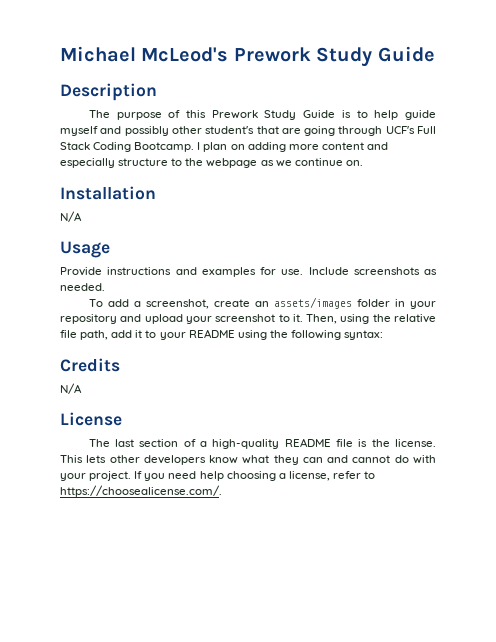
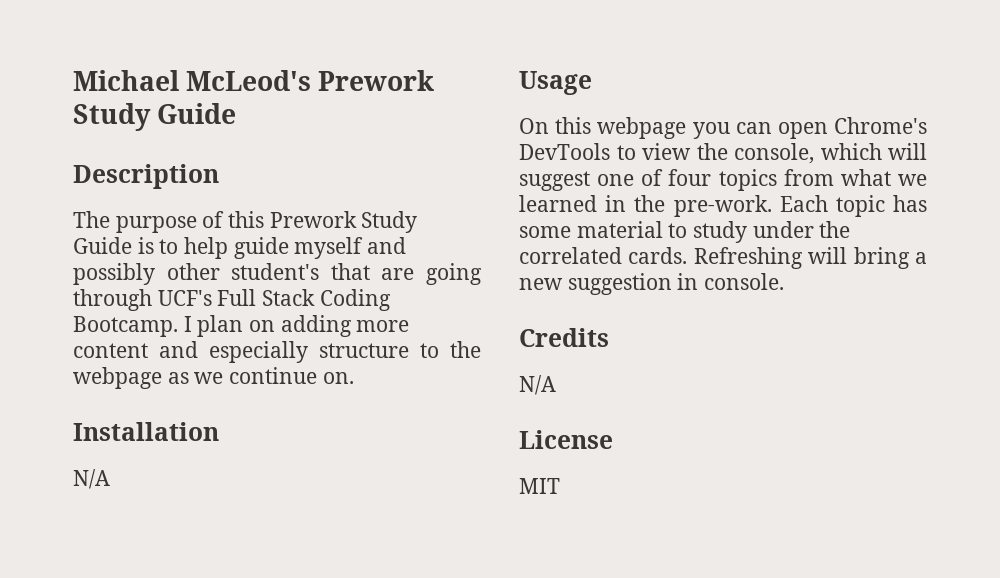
- Provide instructions and examples for use. Include screenshots as needed.
- To add a screenshot, create an assets/images folder in your repository and upload your screenshot to it. Then, using the relative file path, add it to your README using the following syntax:
+ On this webpage you can open Chrome's DevTools to view the console, which will suggest one of four topics from what we learned in the pre-work. Each topic has some material to study under the correlated cards. Refreshing will bring a new suggestion in console.
  Credits
  N/A
  License
- The last section of a high-quality README file is the license. This lets other developers know what they can and cannot do with your project. If you need help choosing a license, refer to https://choosealicense.com/.
+ MIT

